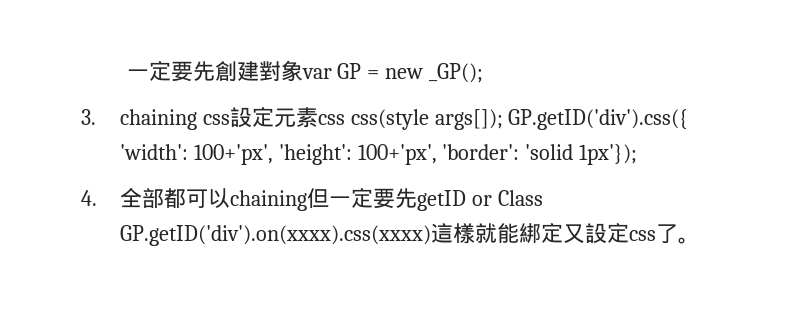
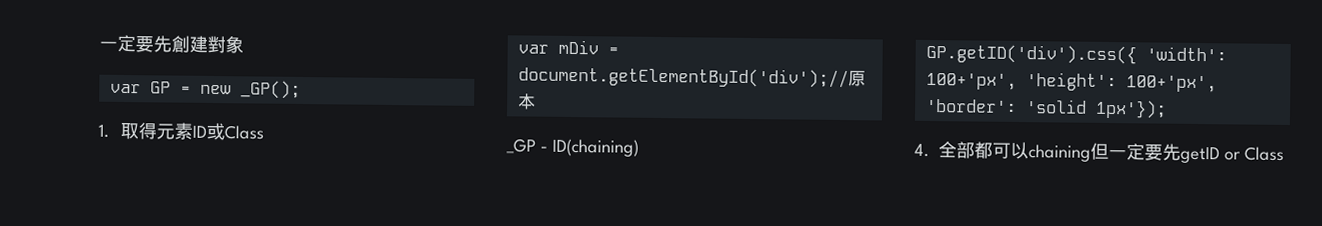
- 一定要先創建對象var GP = new _GP();
+ 一定要先創建對象
+ var GP = new _GP();
- 3. chaining css設定元素css css(style args[]); GP.getID('div').css({ 'width': 100+'px', 'height': 100+'px', 'border': 'solid 1px'});
+ 1.取得元素ID或Class
+ var mDiv = document.getElementById('div');//原本
+ _GP - ID(chaining)
+ GP.getID('div').css({ 'width': 100+'px', 'height': 100+'px', 'border': 'solid 1px'});
- 4.全部都可以chaining但一定要先getID or Class GP.getID('div').on(xxxx).css(xxxx)這樣就能綁定又設定css了。
+ 4.全部都可以chaining但一定要先getID or Class

